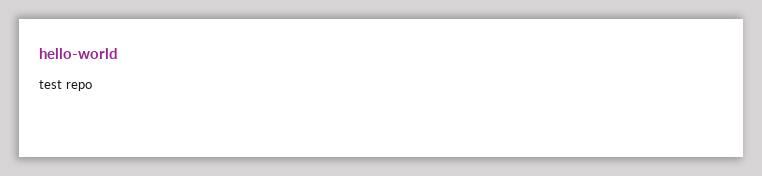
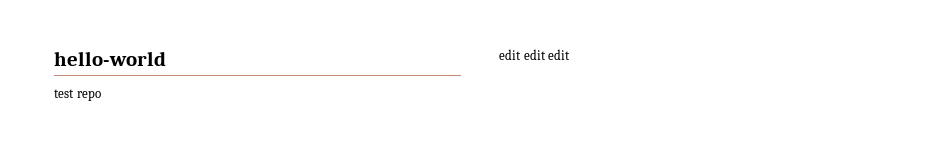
+ edit edit edit

